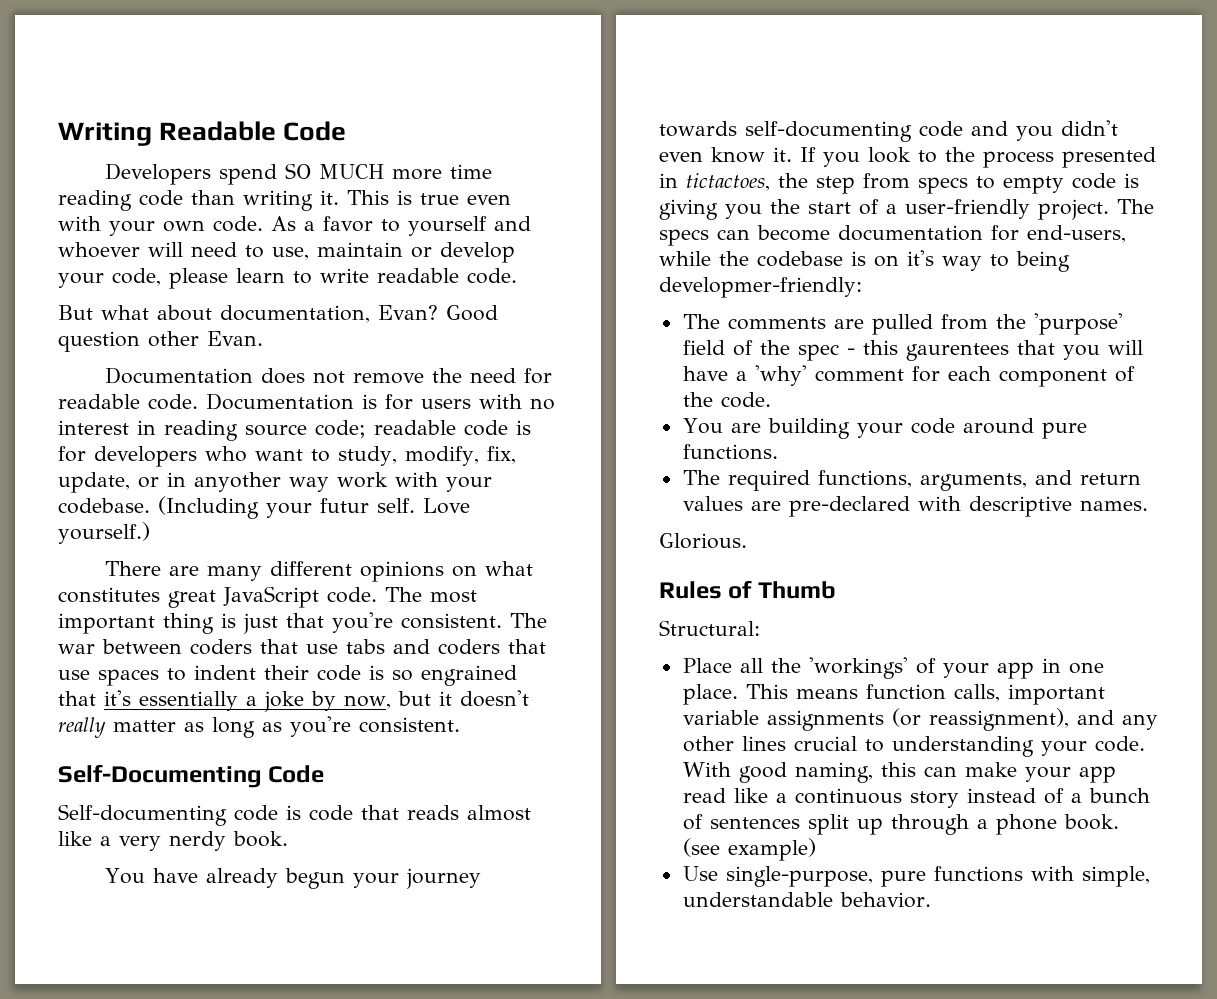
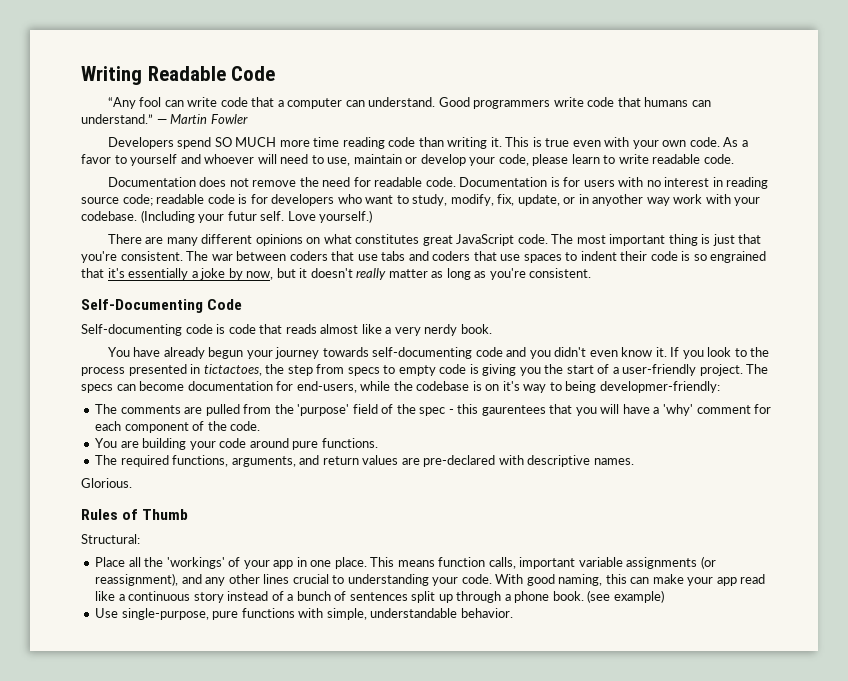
+ “Any fool can write code that a computer can understand. Good programmers write code that humans can understand.” — Martin Fowler
- But what about documentation, Evan? Good question other Evan.

